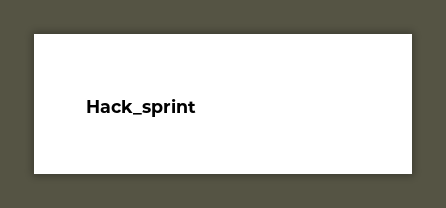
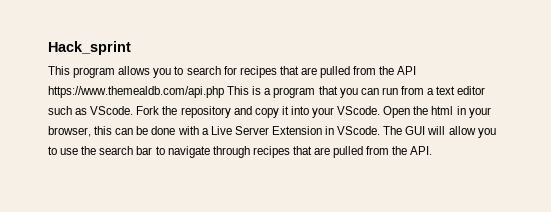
+ This program allows you to search for recipes that are pulled from the API https://www.themealdb.com/api.php This is a program that you can run from a text editor such as VScode. Fork the repository and copy it into your VScode. Open the html in your browser, this can be done with a Live Server Extension in VScode. The GUI will allow you to use the search bar to navigate through recipes that are pulled from the API.

